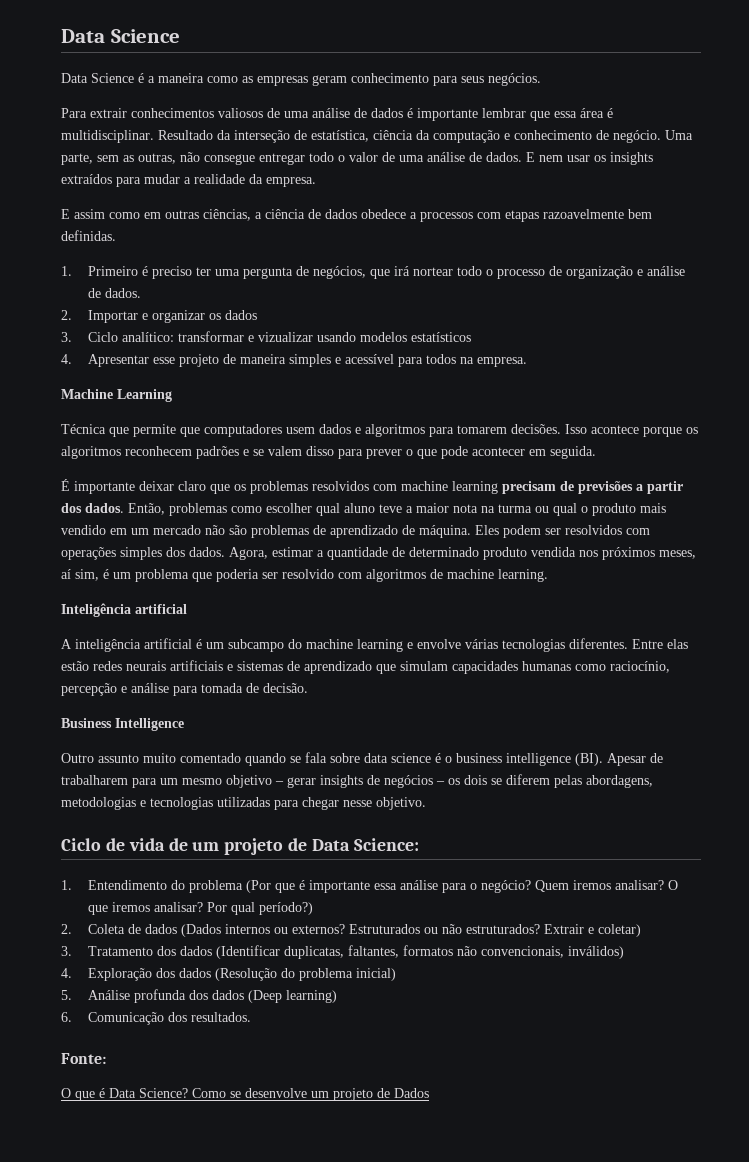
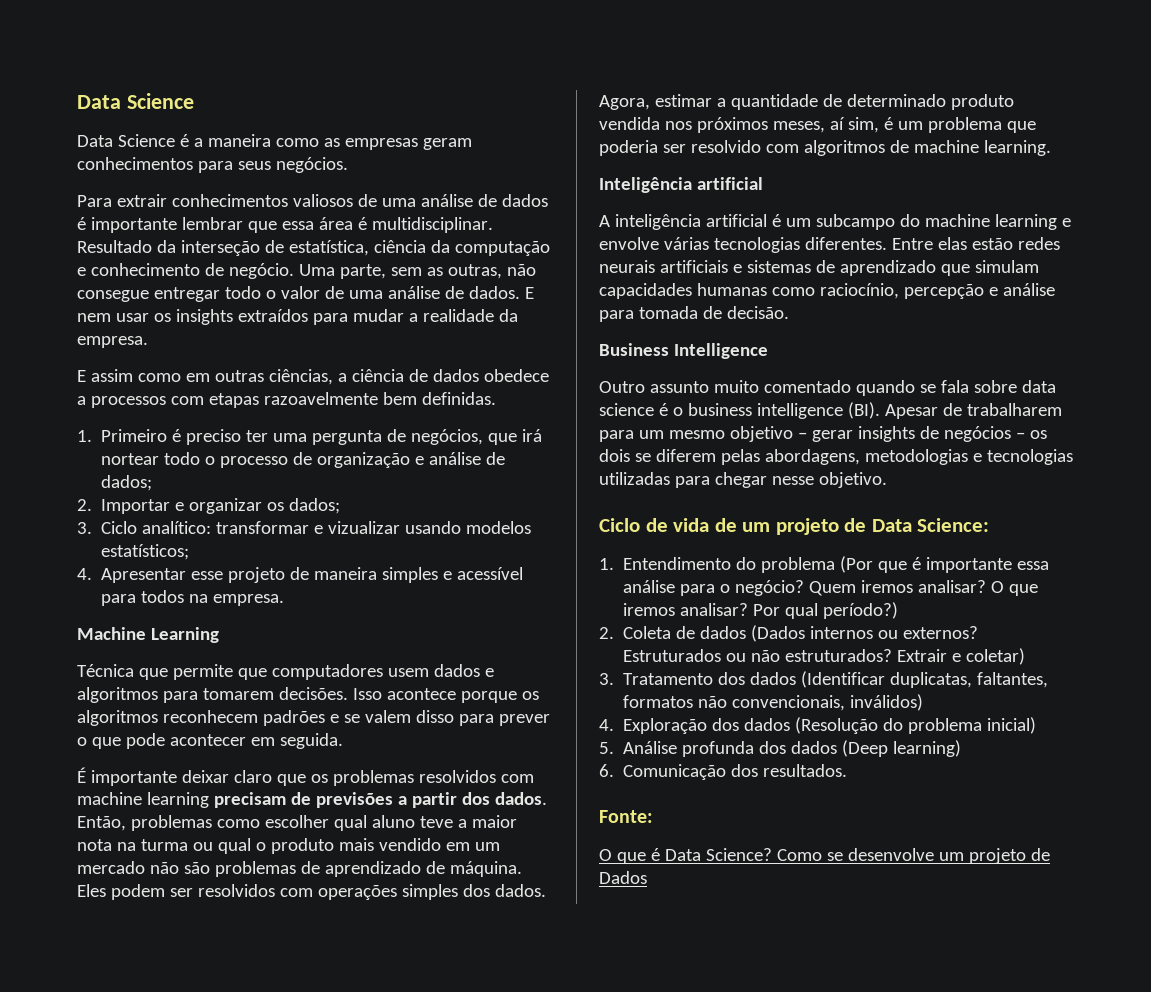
- Data Science é a maneira como as empresas geram conhecimento para seus negócios.
+ Data Science é a maneira como as empresas geram conhecimentos para seus negócios.
- 1. Primeiro é preciso ter uma pergunta de negócios, que irá nortear todo o processo de organização e análise de dados.
+ 1. Primeiro é preciso ter uma pergunta de negócios, que irá nortear todo o processo de organização e análise de dados;
- 2. Importar e organizar os dados
+ 2. Importar e organizar os dados;
- 3. Ciclo analítico: transformar e vizualizar usando modelos estatísticos
+ 3. Ciclo analítico: transformar e vizualizar usando modelos estatísticos;

